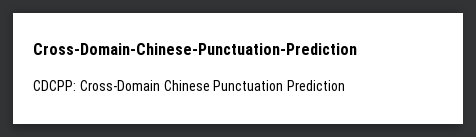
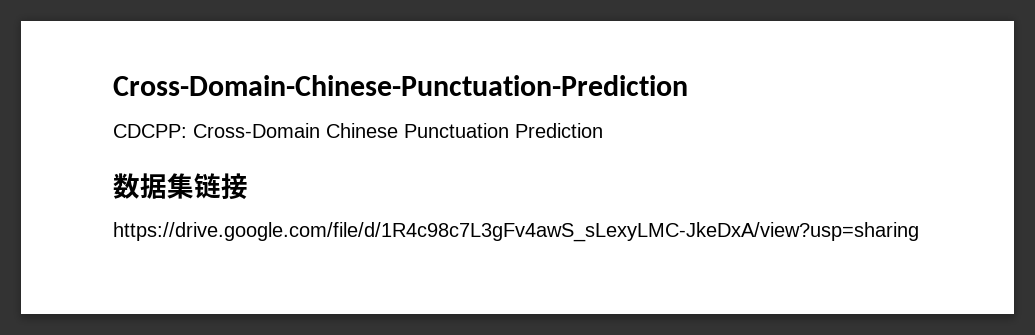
+ 数据集链接
+ https://drive.google.com/file/d/1R4c98c7L3gFv4awS_sLexyLMC-JkeDxA/view?usp=sharing

